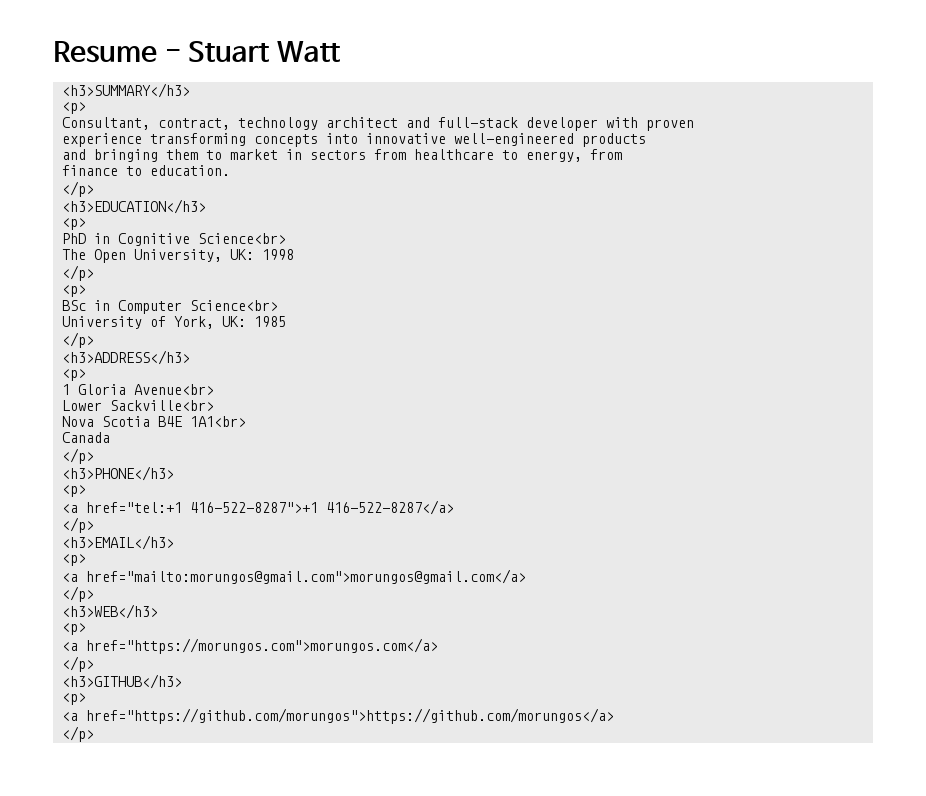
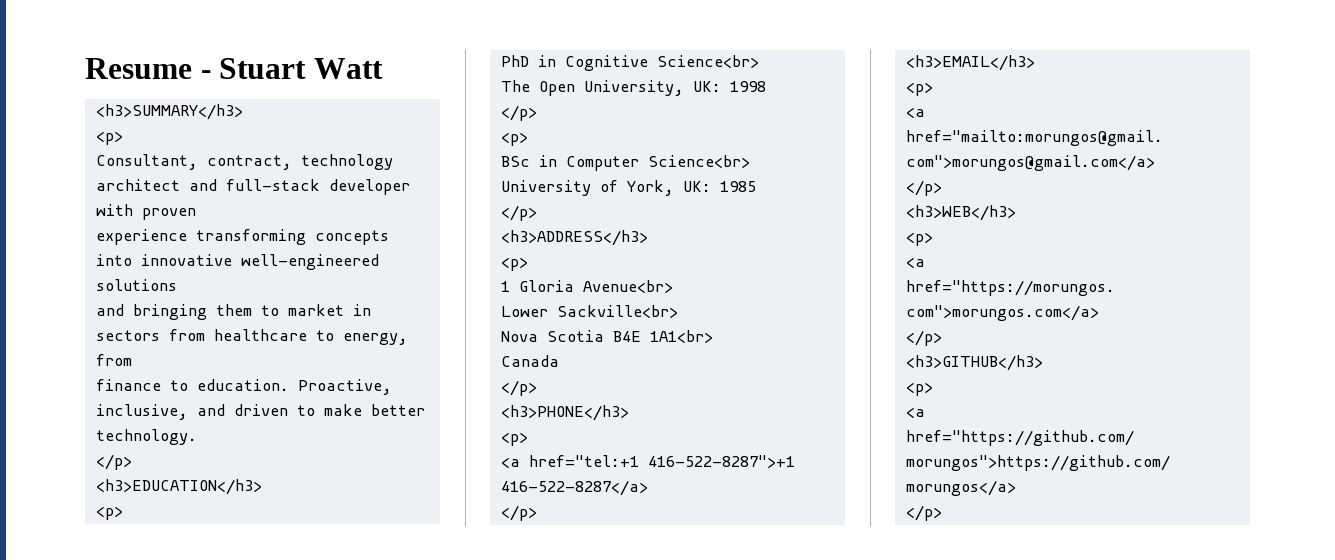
- experience transforming concepts into innovative well-engineered products
+ experience transforming concepts into innovative well-engineered solutions
+ Proactive, inclusive, and driven to make better technology.

